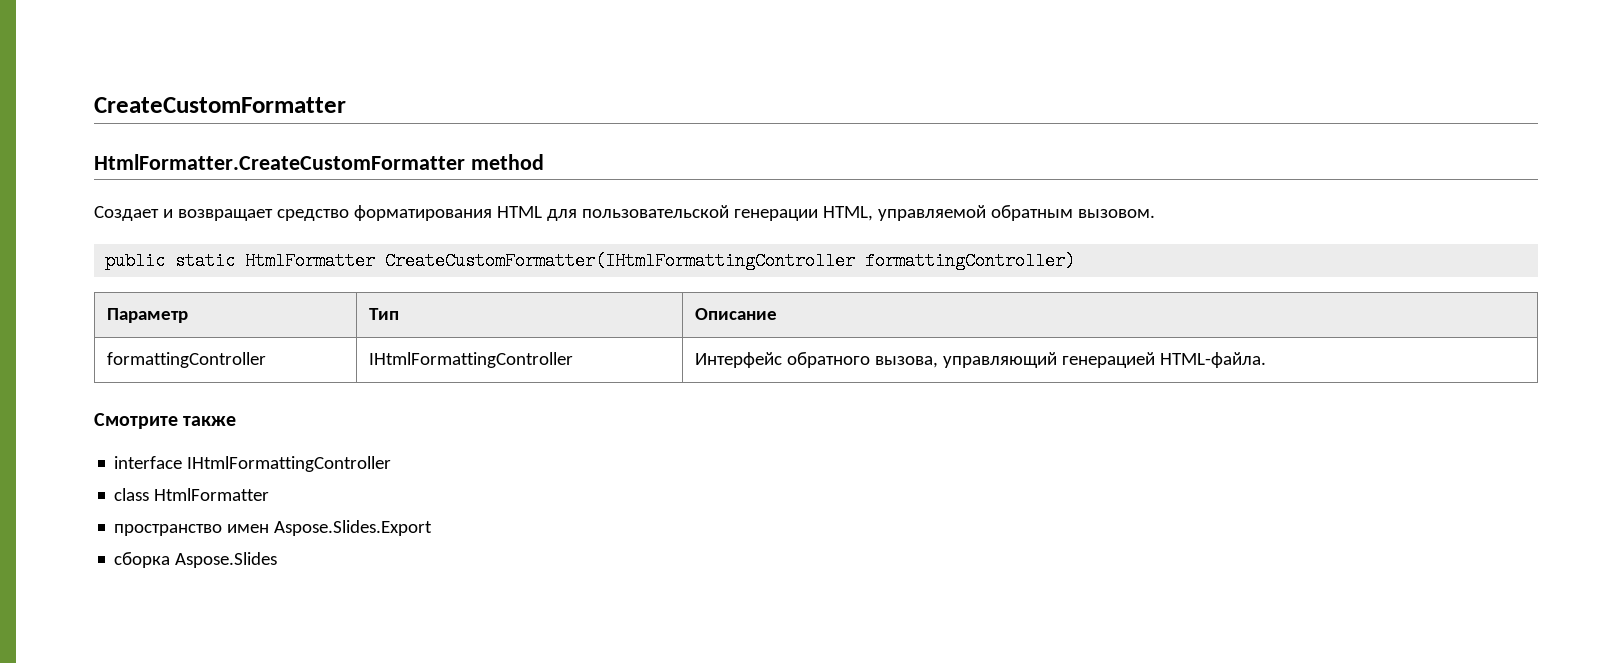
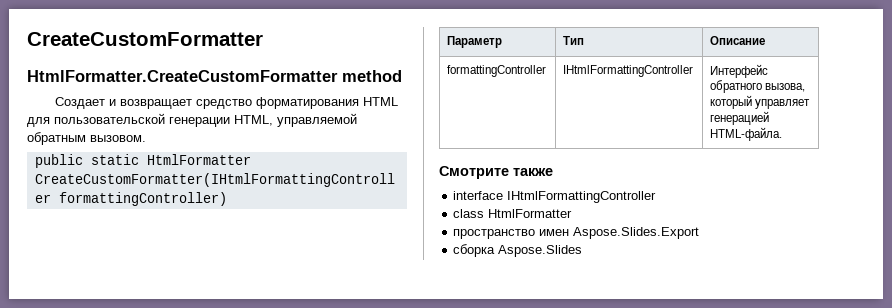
- formattingController | IHtmlFormattingController | Интерфейс обратного вызова, управляющий генерацией HTML-файла.
+ formattingController | IHtmlFormattingController | Интерфейс обратного вызова, который управляет генерацией HTML-файла.

